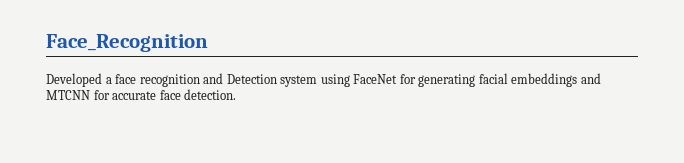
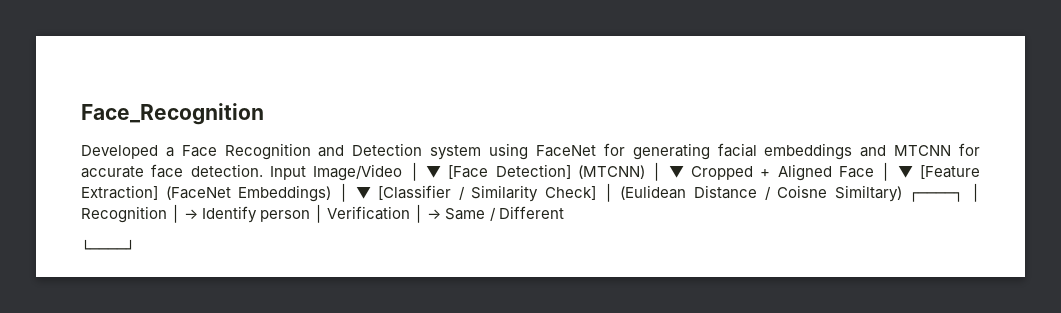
- Developed a face recognition and Detection system using FaceNet for generating facial embeddings and MTCNN for accurate face detection.
+ Developed a Face Recognition and Detection system using FaceNet for generating facial embeddings and MTCNN for accurate face detection.
+ Input Image/Video │ ▼ [Face Detection] (MTCNN) │ ▼ Cropped + Aligned Face │ ▼ [Feature Extraction] (FaceNet Embeddings) │ ▼ [Classifier / Similarity Check] │ (Eulidean Distance / Coisne Similtary) ┌────┐ │ Recognition │ → Identify person │ Verification │ → Same / Different
+ └────┘

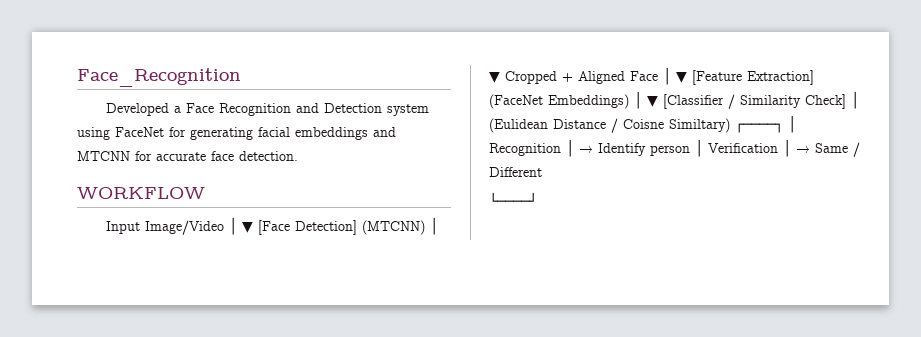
- Developed a Face Recognition and Detection system using FaceNet for generating facial embeddings and MTCNN for accurate face detection. Input Image/Video │ ▼ [Face Detection] (MTCNN) │ ▼ Cropped + Aligned Face │ ▼ [Feature Extraction] (FaceNet Embeddings) │ ▼ [Classifier / Similarity Check] │ (Eulidean Distance / Coisne Similtary) ┌────┐ │ Recognition │ → Identify person │ Verification │ → Same / Different
+ Developed a Face Recognition and Detection system using FaceNet for generating facial embeddings and MTCNN for accurate face detection.
+ WORKFLOW
+ Input Image/Video │ ▼ [Face Detection] (MTCNN) │ ▼ Cropped + Aligned Face │ ▼ [Feature Extraction] (FaceNet Embeddings) │ ▼ [Classifier / Similarity Check] │ (Eulidean Distance / Coisne Similtary) ┌────┐ │ Recognition │ → Identify person │ Verification │ → Same / Different

